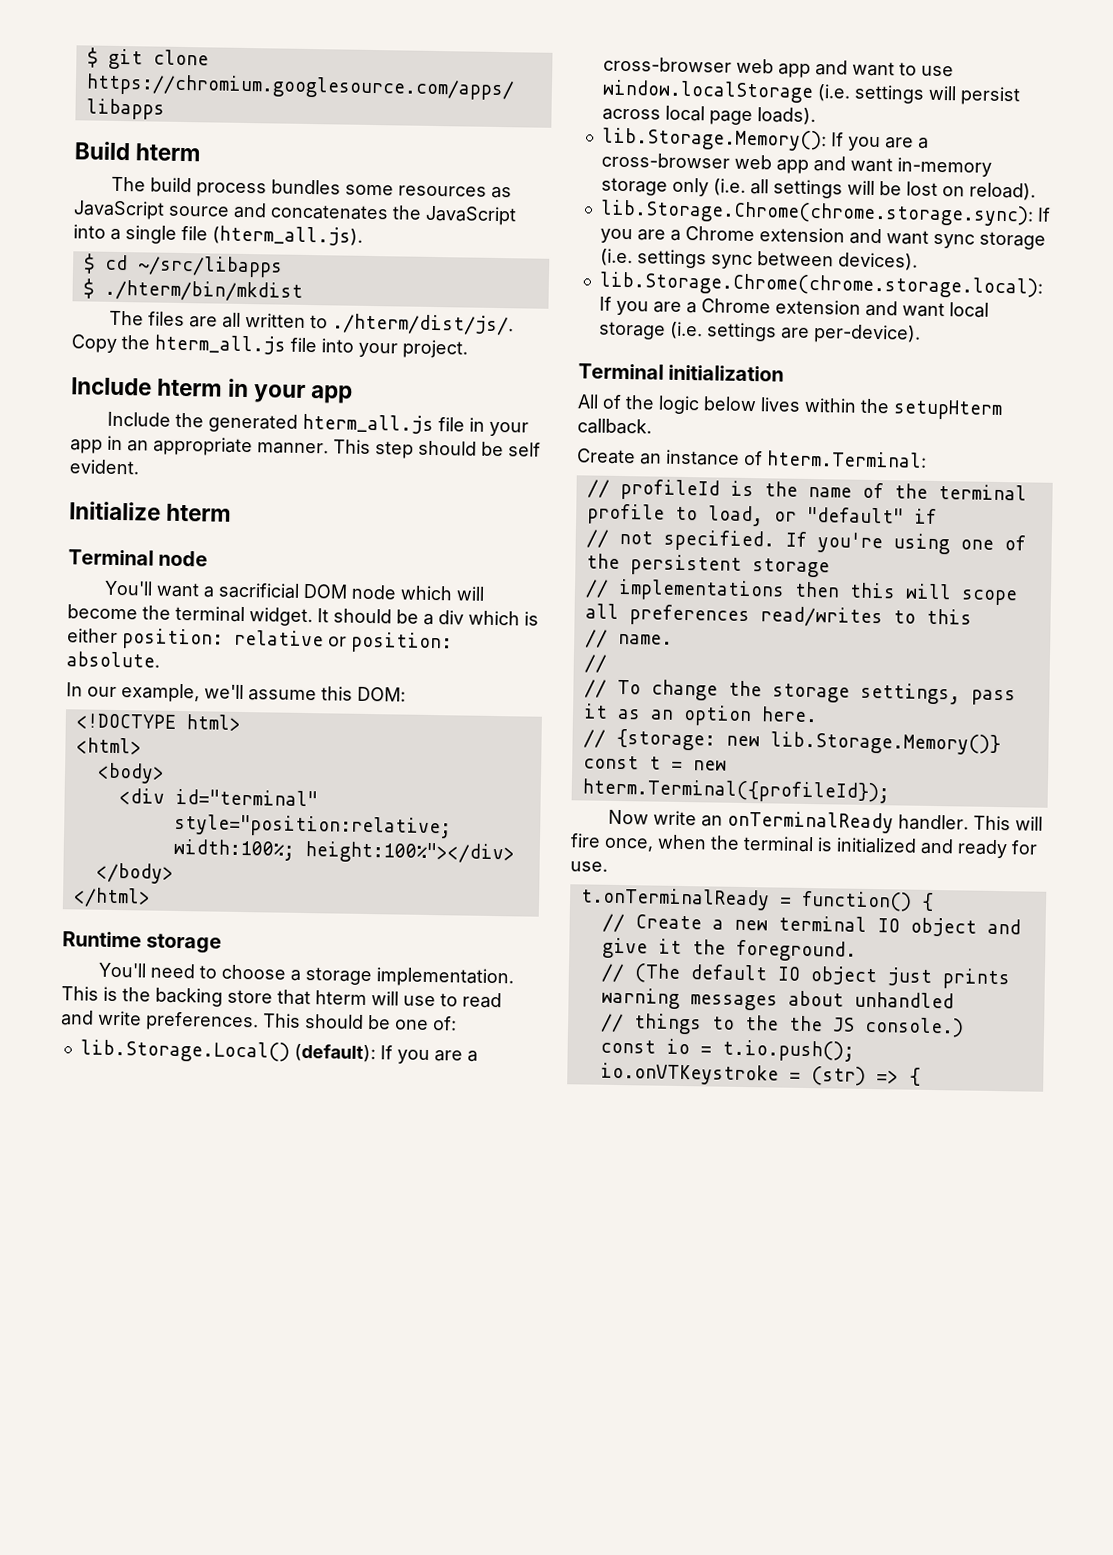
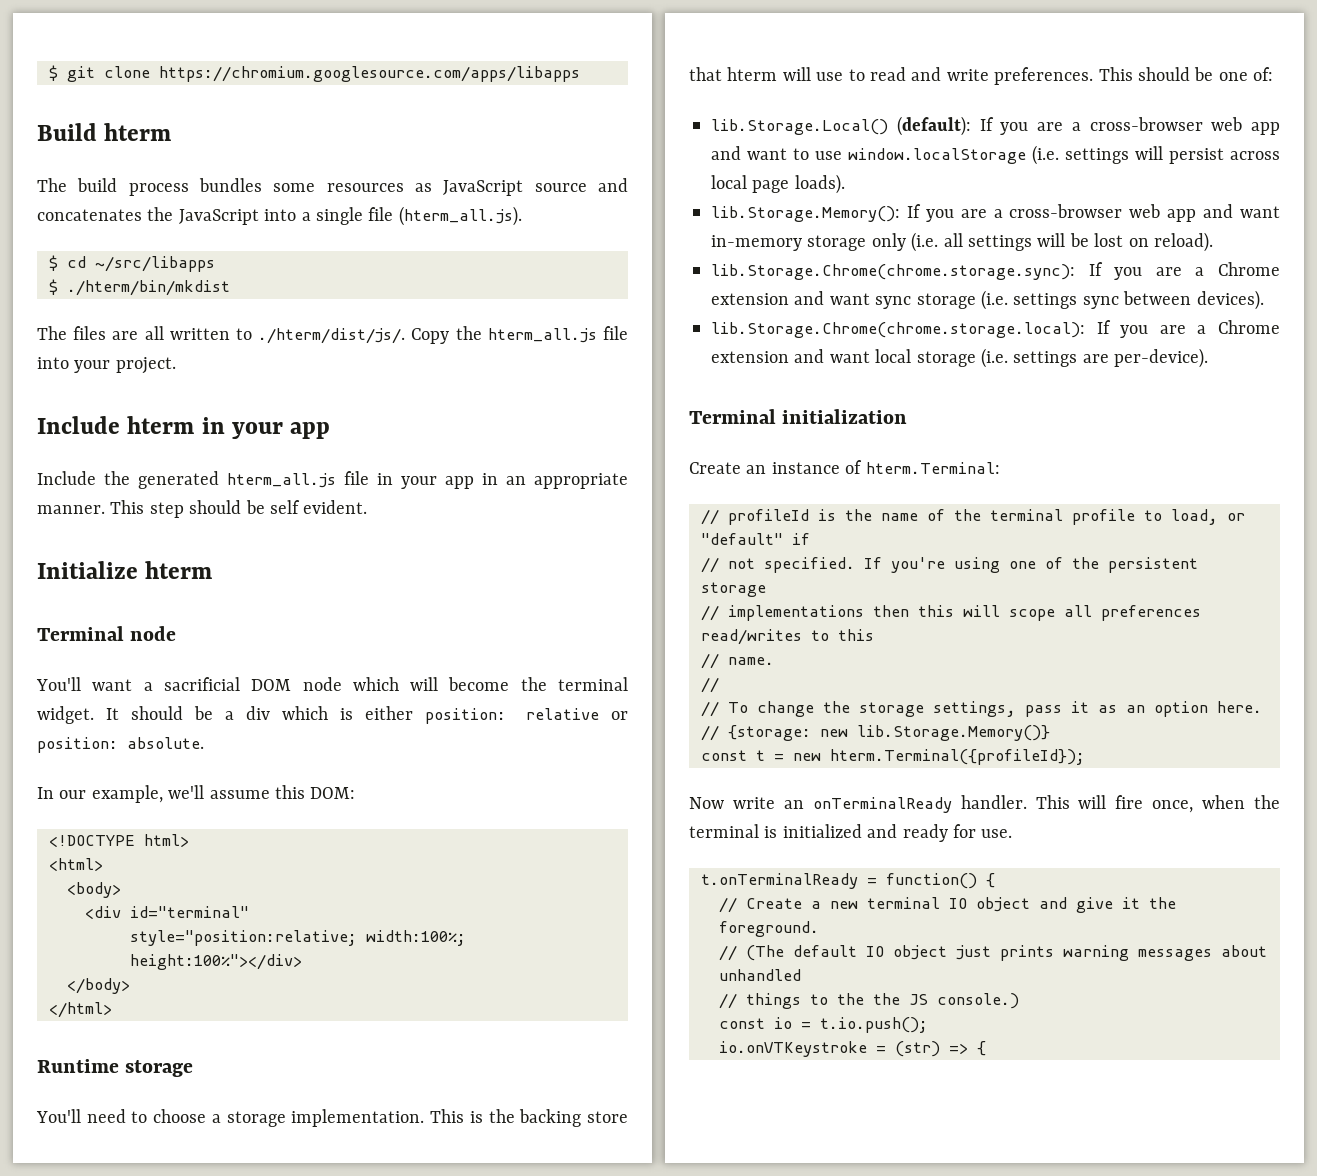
- All of the logic below lives within the setupHterm callback.

